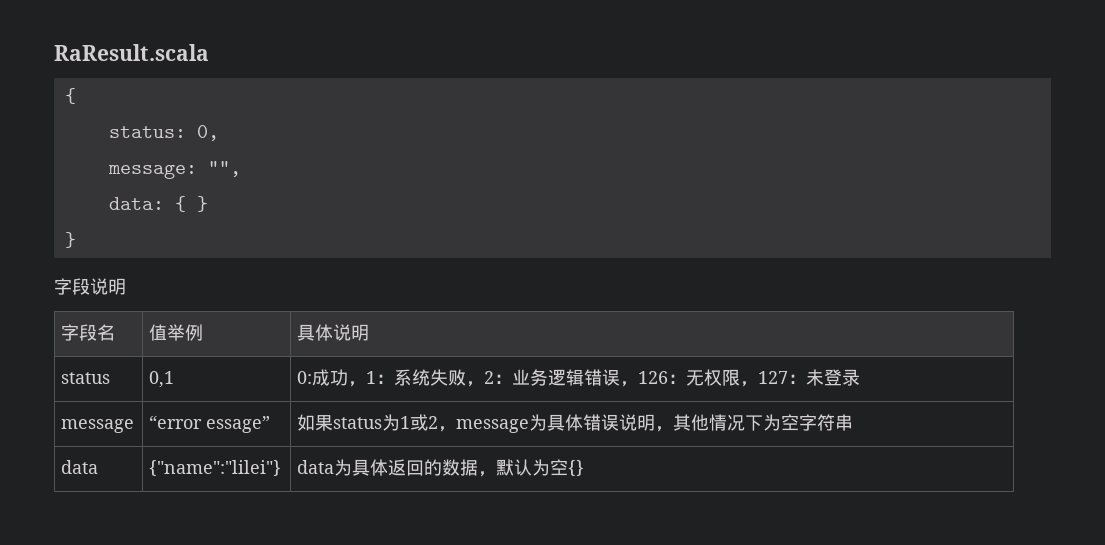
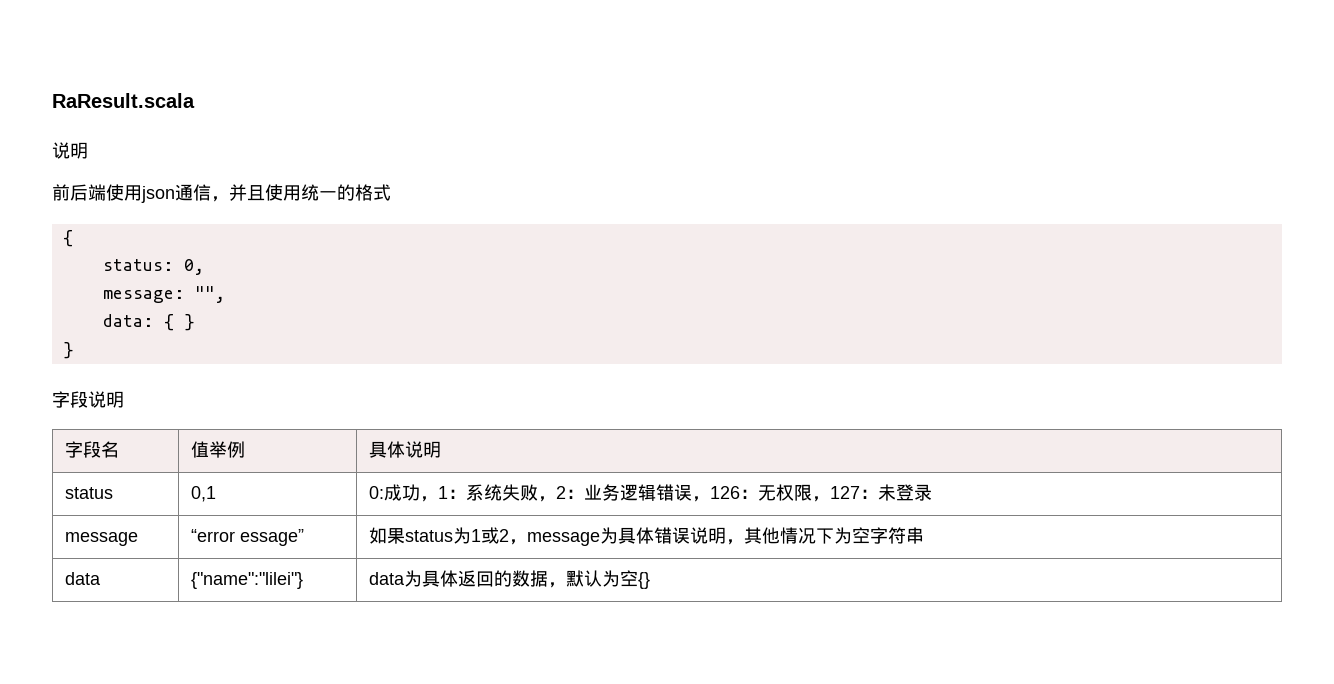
  RaResult.scala
+ 说明
+ 前后端使用json通信，并且使用统一的格式

